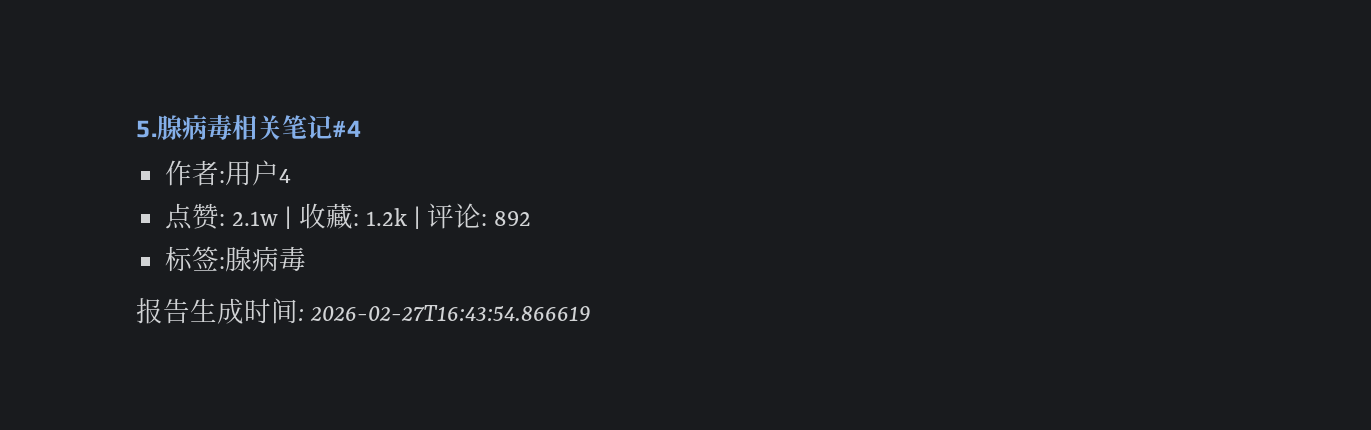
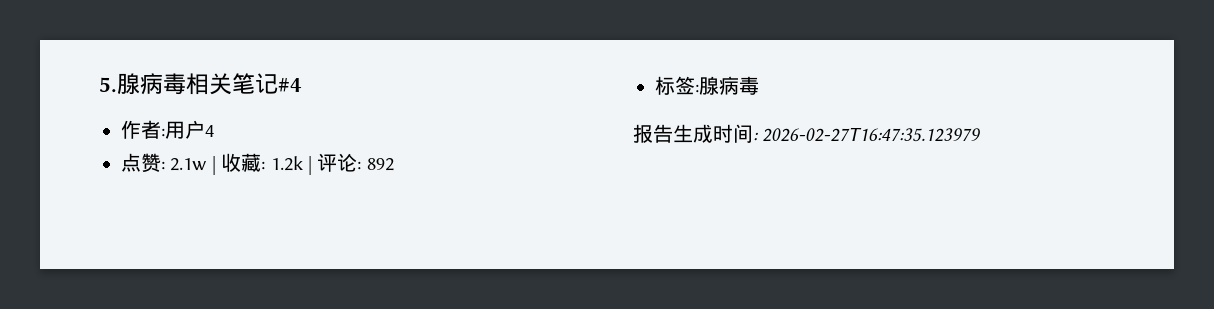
- 报告生成时间: 2026-02-27T16:43:54.866619
+ 报告生成时间: 2026-02-27T16:47:35.123979

